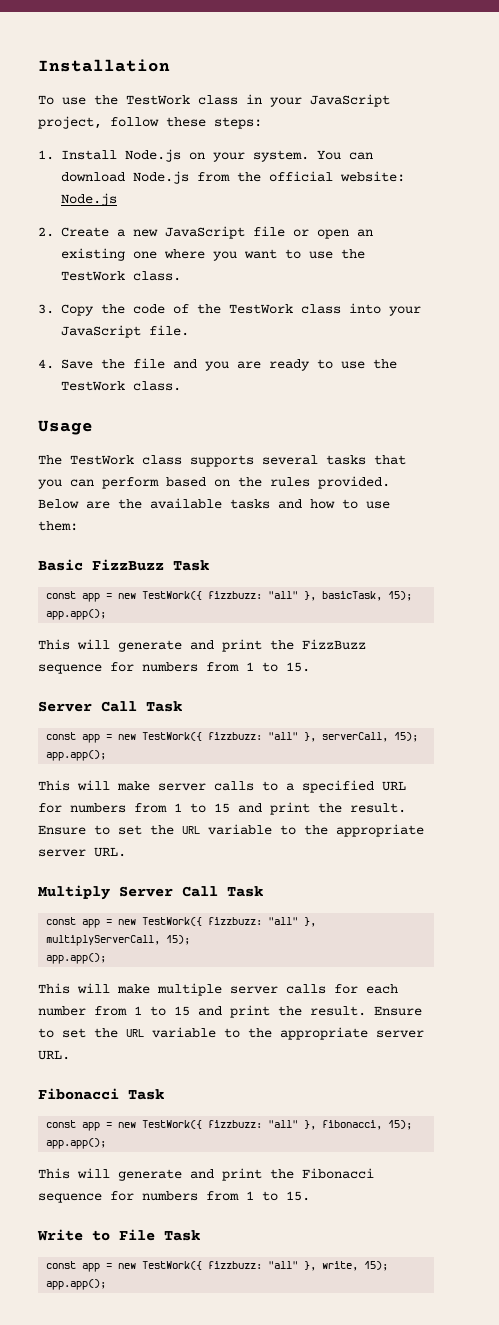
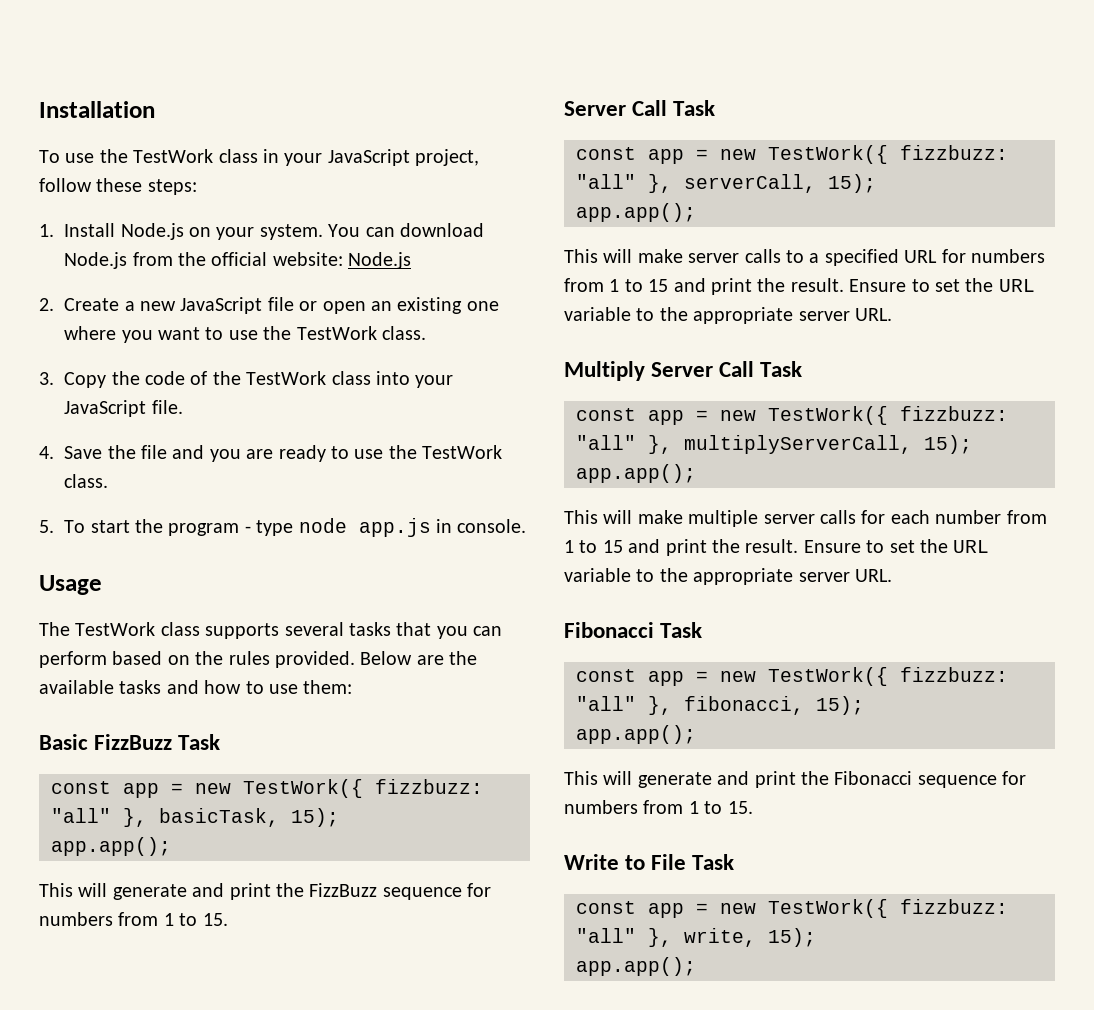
+ 5. To start the program - type node app.js in console.

